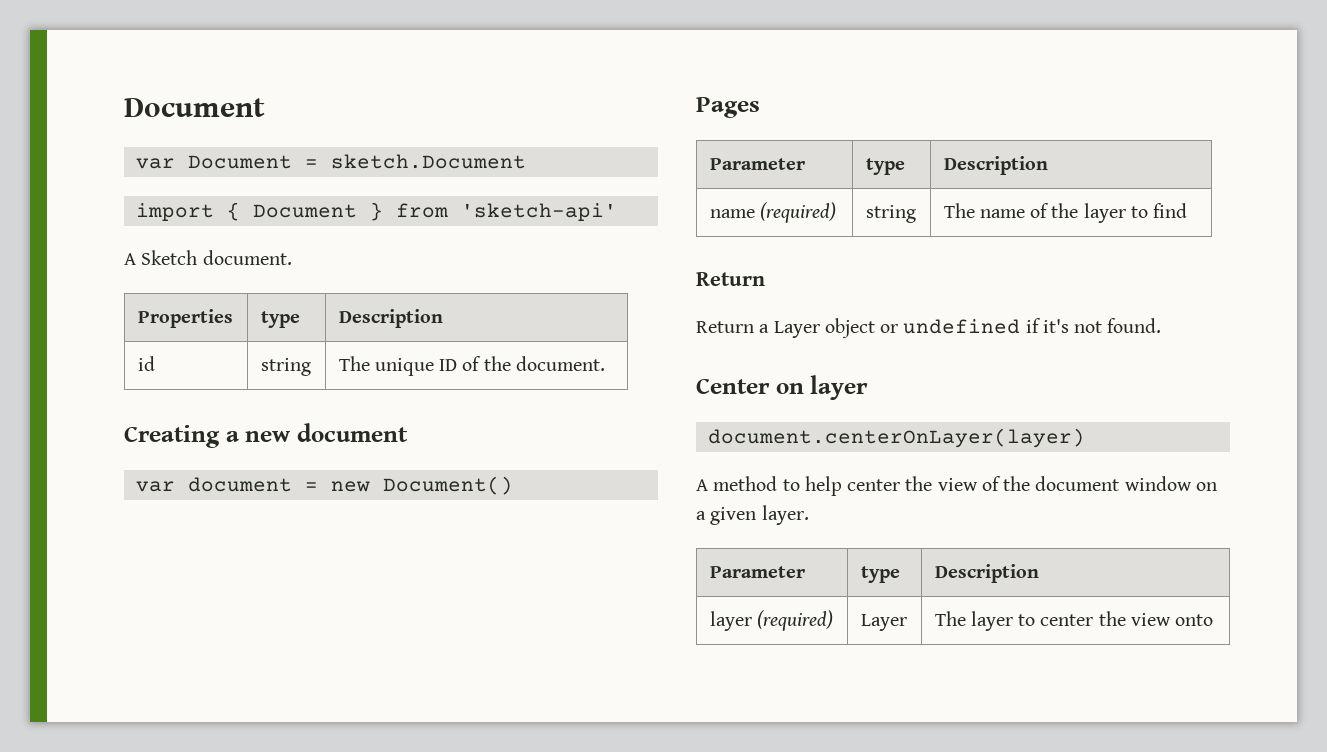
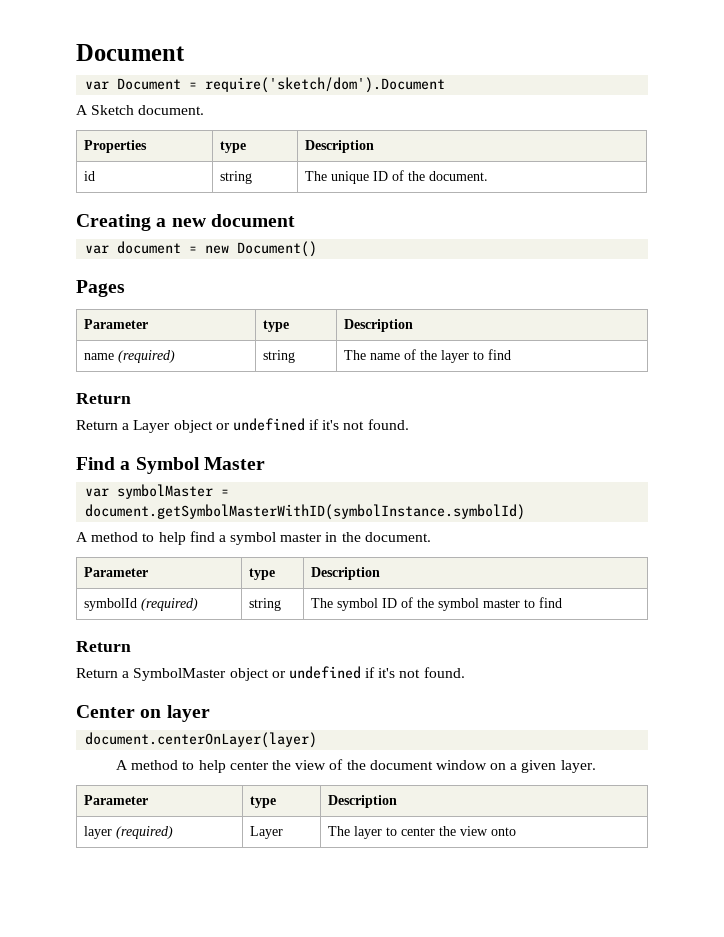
- var Document = sketch.Document
- import { Document } from 'sketch-api'
+ var Document = require('sketch/dom').Document
+ Find a Symbol Master
+ var symbolMaster = document.getSymbolMasterWithID(symbolInstance.symbolId)
+ A method to help find a symbol master in the document.
+ Parameter | type | Description
+ symbolId (required) | string | The symbol ID of the symbol master to find
+ Return
+ Return a SymbolMaster object or undefined if it's not found.

